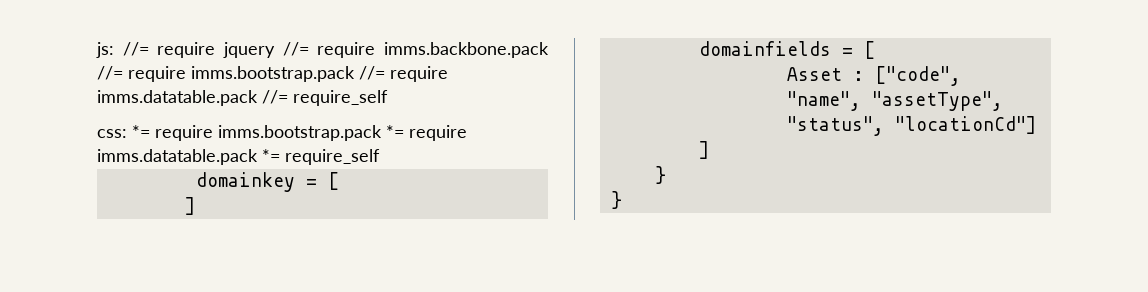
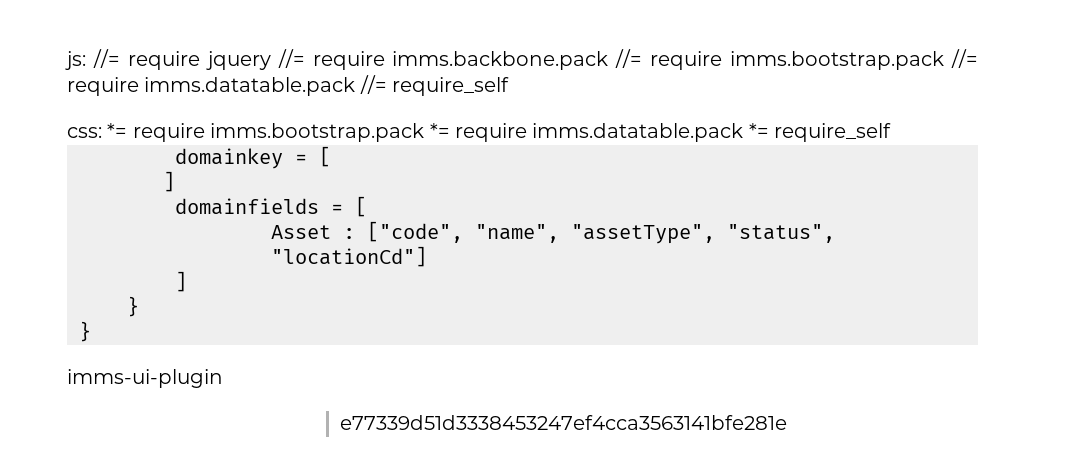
+ imms-ui-plugin
+ e77339d51d3338453247ef4cca3563141bfe281e

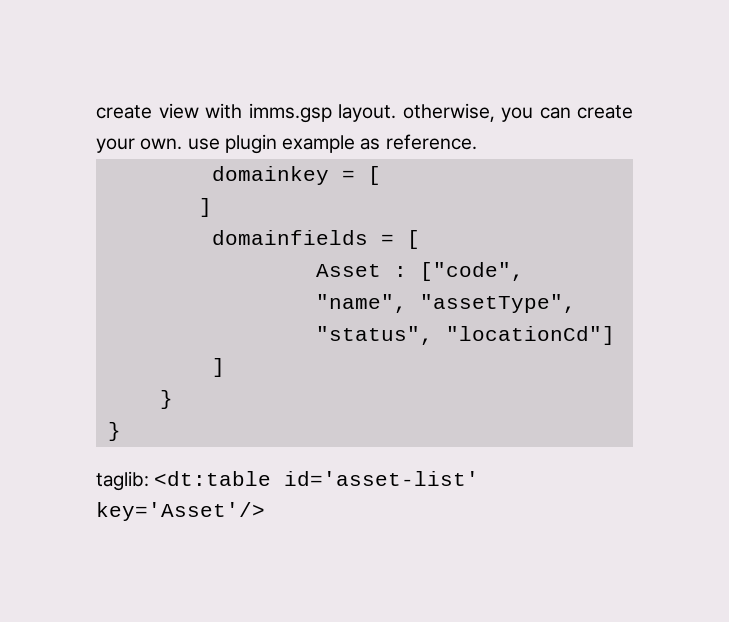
- js: //= require jquery //= require imms.backbone.pack //= require imms.bootstrap.pack //= require imms.datatable.pack //= require_self
- css: *= require imms.bootstrap.pack *= require imms.datatable.pack *= require_self
+ create view with imms.gsp layout. otherwise, you can create your own. use plugin example as reference.
- imms-ui-plugin
- e77339d51d3338453247ef4cca3563141bfe281e
+ taglib: <dt:table id='asset-list' key='Asset'/>

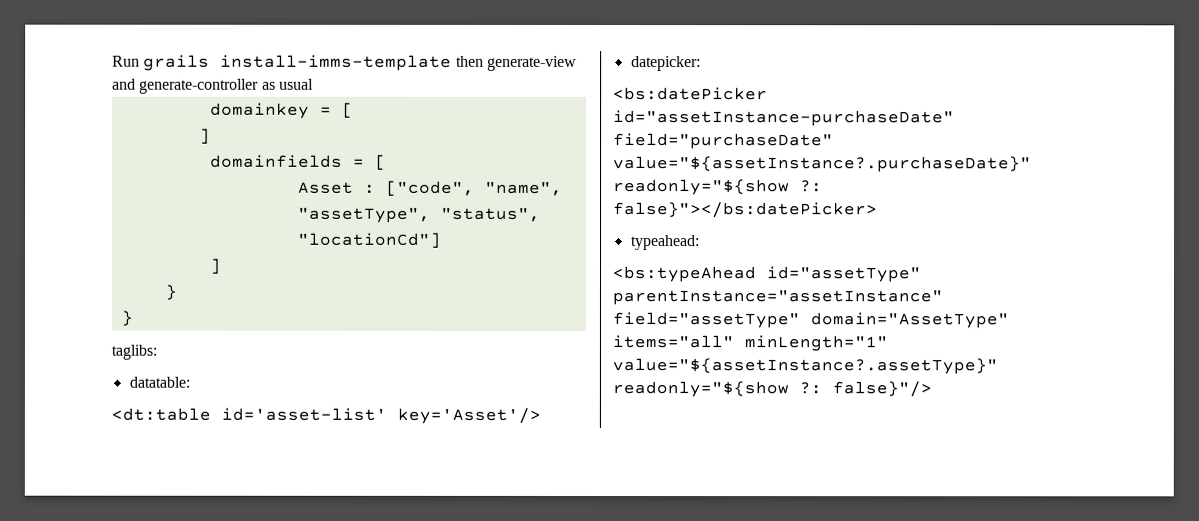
- create view with imms.gsp layout. otherwise, you can create your own. use plugin example as reference.
+ Run grails install-imms-template then generate-view and generate-controller as usual
- taglib: <dt:table id='asset-list' key='Asset'/>
+ taglibs:
+ datatable:
+ <dt:table id='asset-list' key='Asset'/>
+ datepicker:
+ <bs:datePicker id="assetInstance-purchaseDate" field="purchaseDate" value="${assetInstance?.purchaseDate}" readonly="${show ?: false}"></bs:datePicker>
+ typeahead:
+ <bs:typeAhead id="assetType" parentInstance="assetInstance" field="assetType" domain="AssetType" items="all" minLength="1" value="${assetInstance?.assetType}" readonly="${show ?: false}"/>

